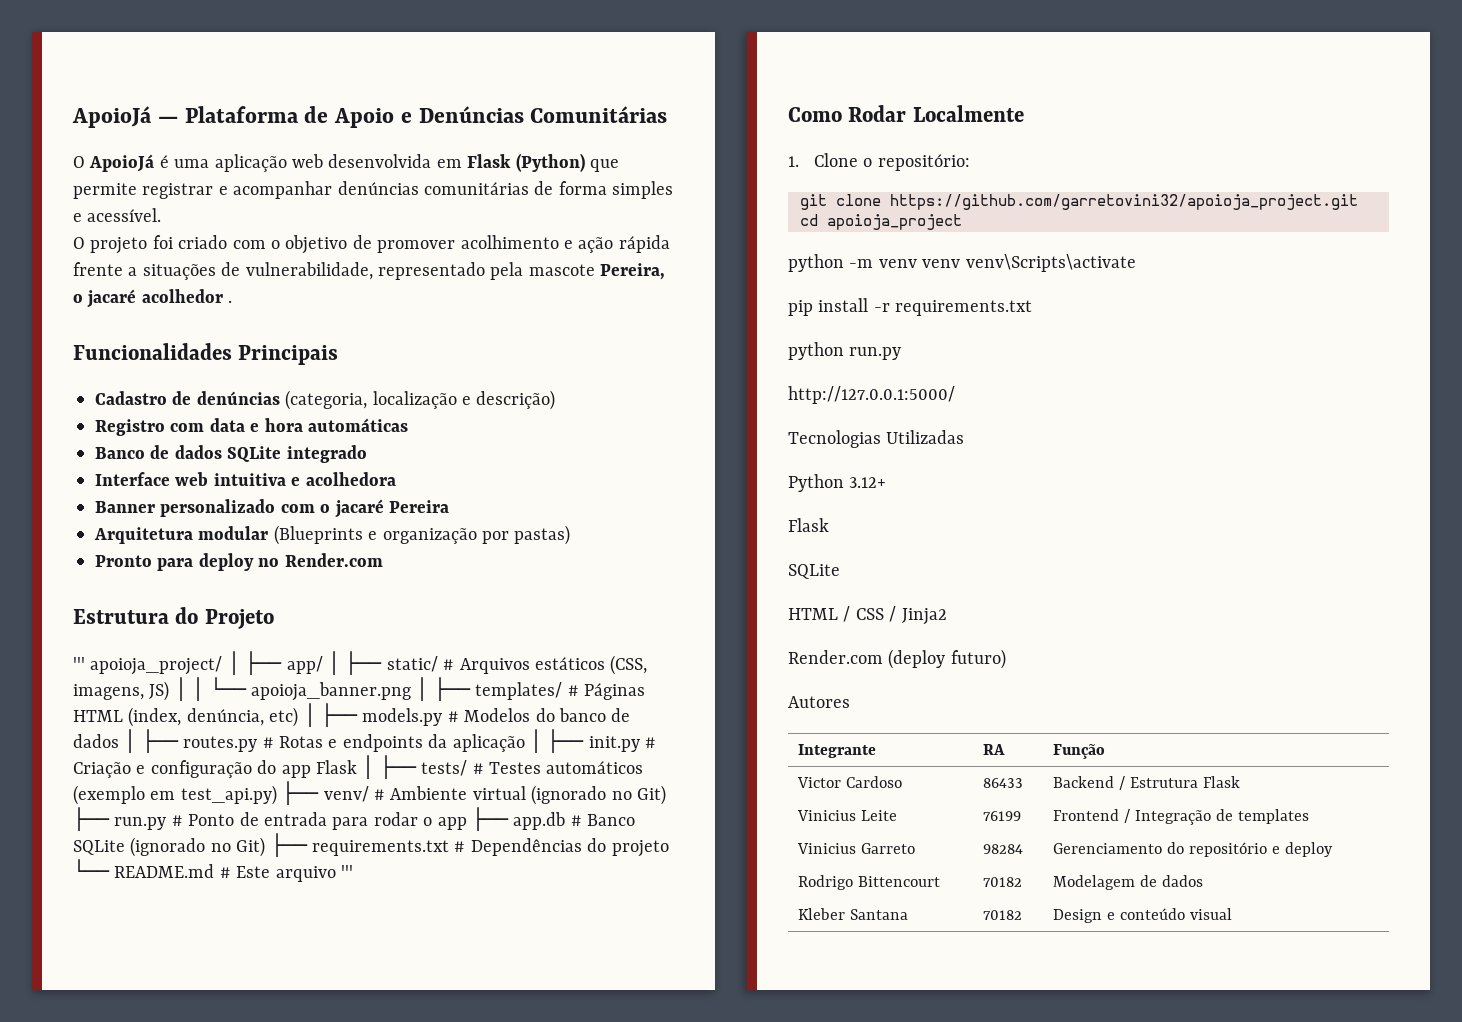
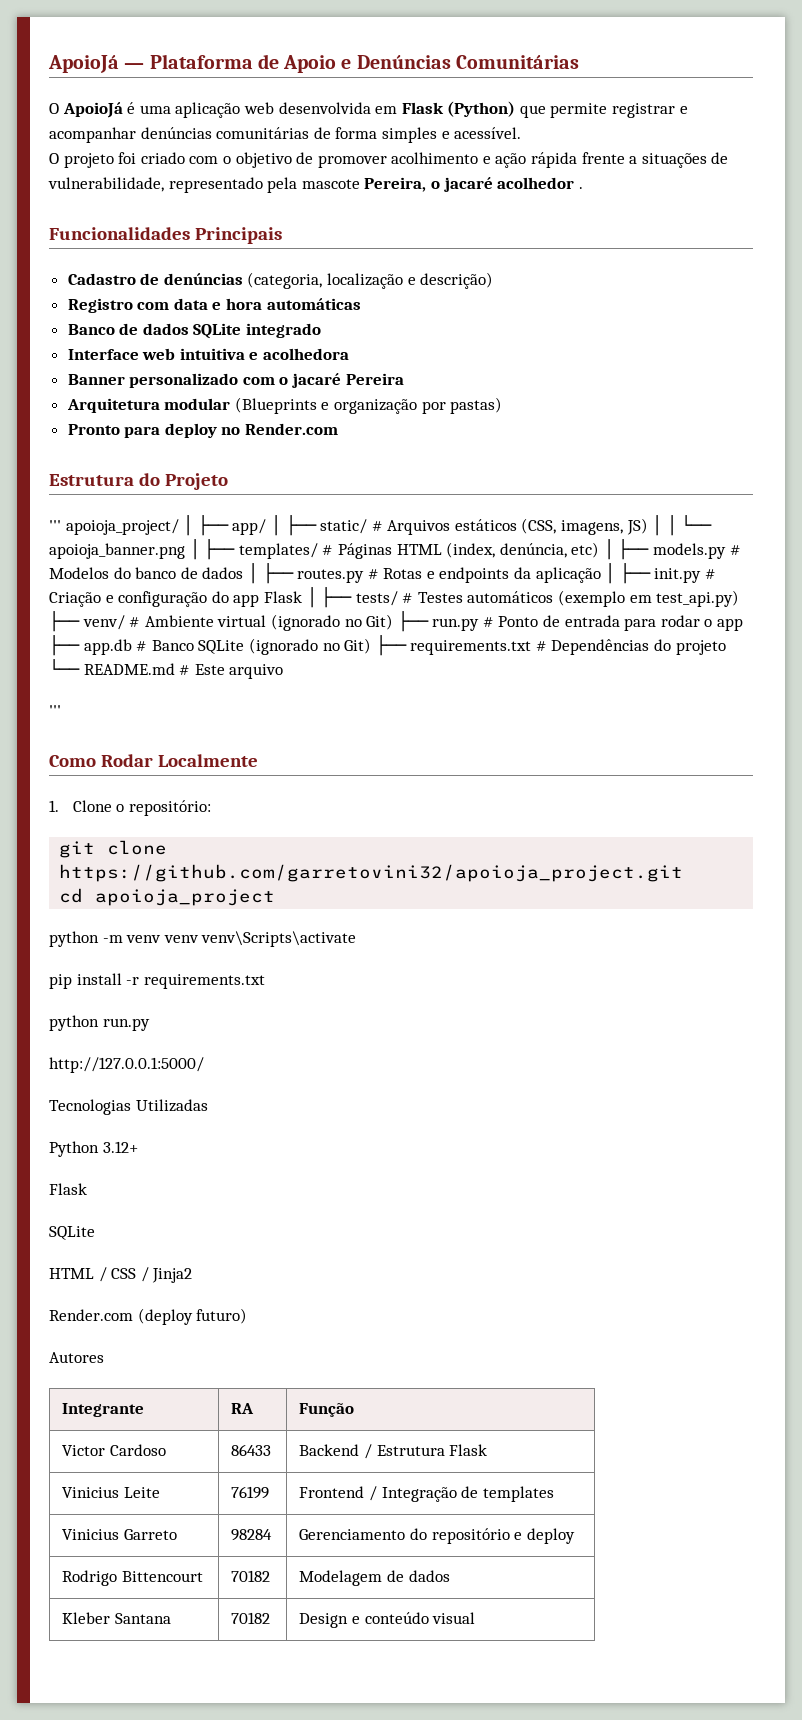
- ''' apoioja_project/ │ ├── app/ │ ├── static/ # Arquivos estáticos (CSS, imagens, JS) │ │ └── apoioja_banner.png │ ├── templates/ # Páginas HTML (index, denúncia, etc) │ ├── models.py # Modelos do banco de dados │ ├── routes.py # Rotas e endpoints da aplicação │ ├── init.py # Criação e configuração do app Flask │ ├── tests/ # Testes automáticos (exemplo em test_api.py) ├── venv/ # Ambiente virtual (ignorado no Git) ├── run.py # Ponto de entrada para rodar o app ├── app.db # Banco SQLite (ignorado no Git) ├── requirements.txt # Dependências do projeto └── README.md # Este arquivo '''
+ ''' apoioja_project/ │ ├── app/ │ ├── static/ # Arquivos estáticos (CSS, imagens, JS) │ │ └── apoioja_banner.png │ ├── templates/ # Páginas HTML (index, denúncia, etc) │ ├── models.py # Modelos do banco de dados │ ├── routes.py # Rotas e endpoints da aplicação │ ├── init.py # Criação e configuração do app Flask │ ├── tests/ # Testes automáticos (exemplo em test_api.py) ├── venv/ # Ambiente virtual (ignorado no Git) ├── run.py # Ponto de entrada para rodar o app ├── app.db # Banco SQLite (ignorado no Git) ├── requirements.txt # Dependências do projeto └── README.md # Este arquivo
+ '''

